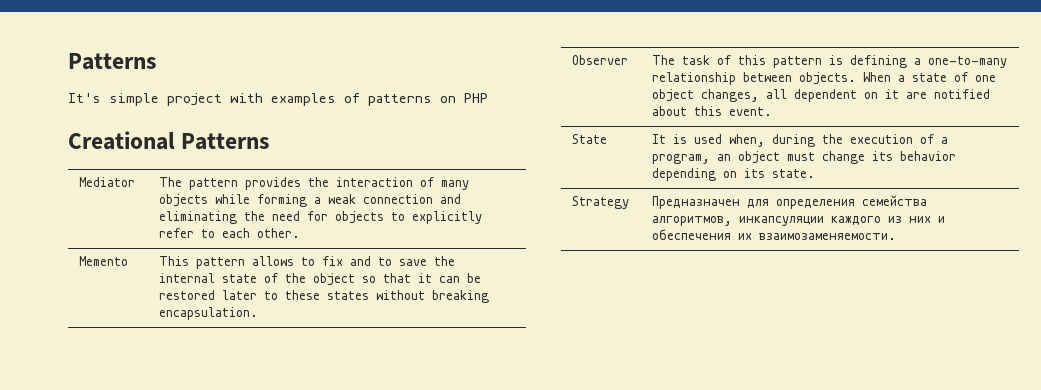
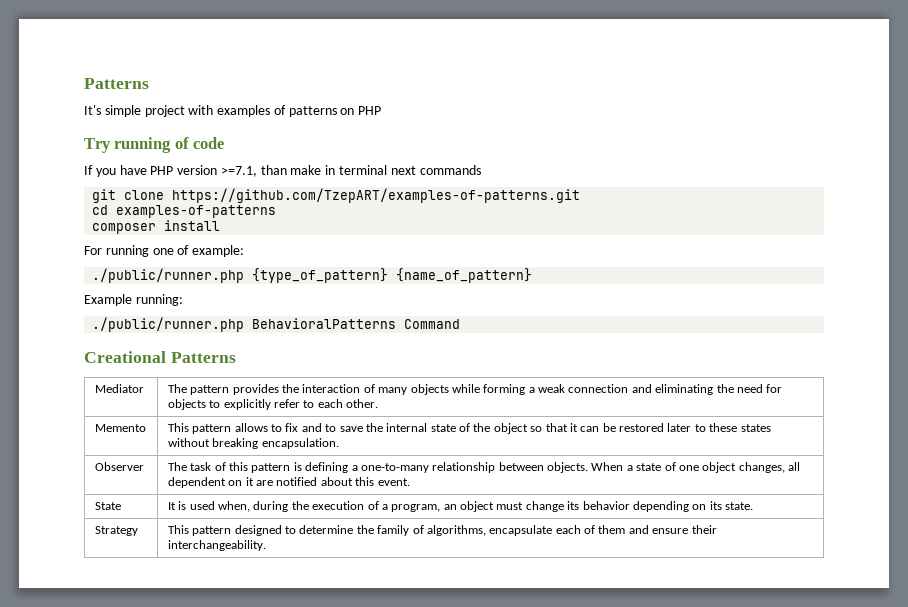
+ Try running of code
+ If you have PHP version >=7.1, than make in terminal next commands
+ git clone https://github.com/TzepART/examples-of-patterns.git
+ cd examples-of-patterns
+ composer install
+ For running one of example:
+ ./public/runner.php {type_of_pattern} {name_of_pattern}
+ Example running:
+ ./public/runner.php BehavioralPatterns Command
- Strategy | Предназначен для определения семейства алгоритмов, инкапсуляции каждого из них и обеспечения их взаимозаменяемости.
+ Strategy | This pattern designed to determine the family of algorithms, encapsulate each of them and ensure their interchangeability.

